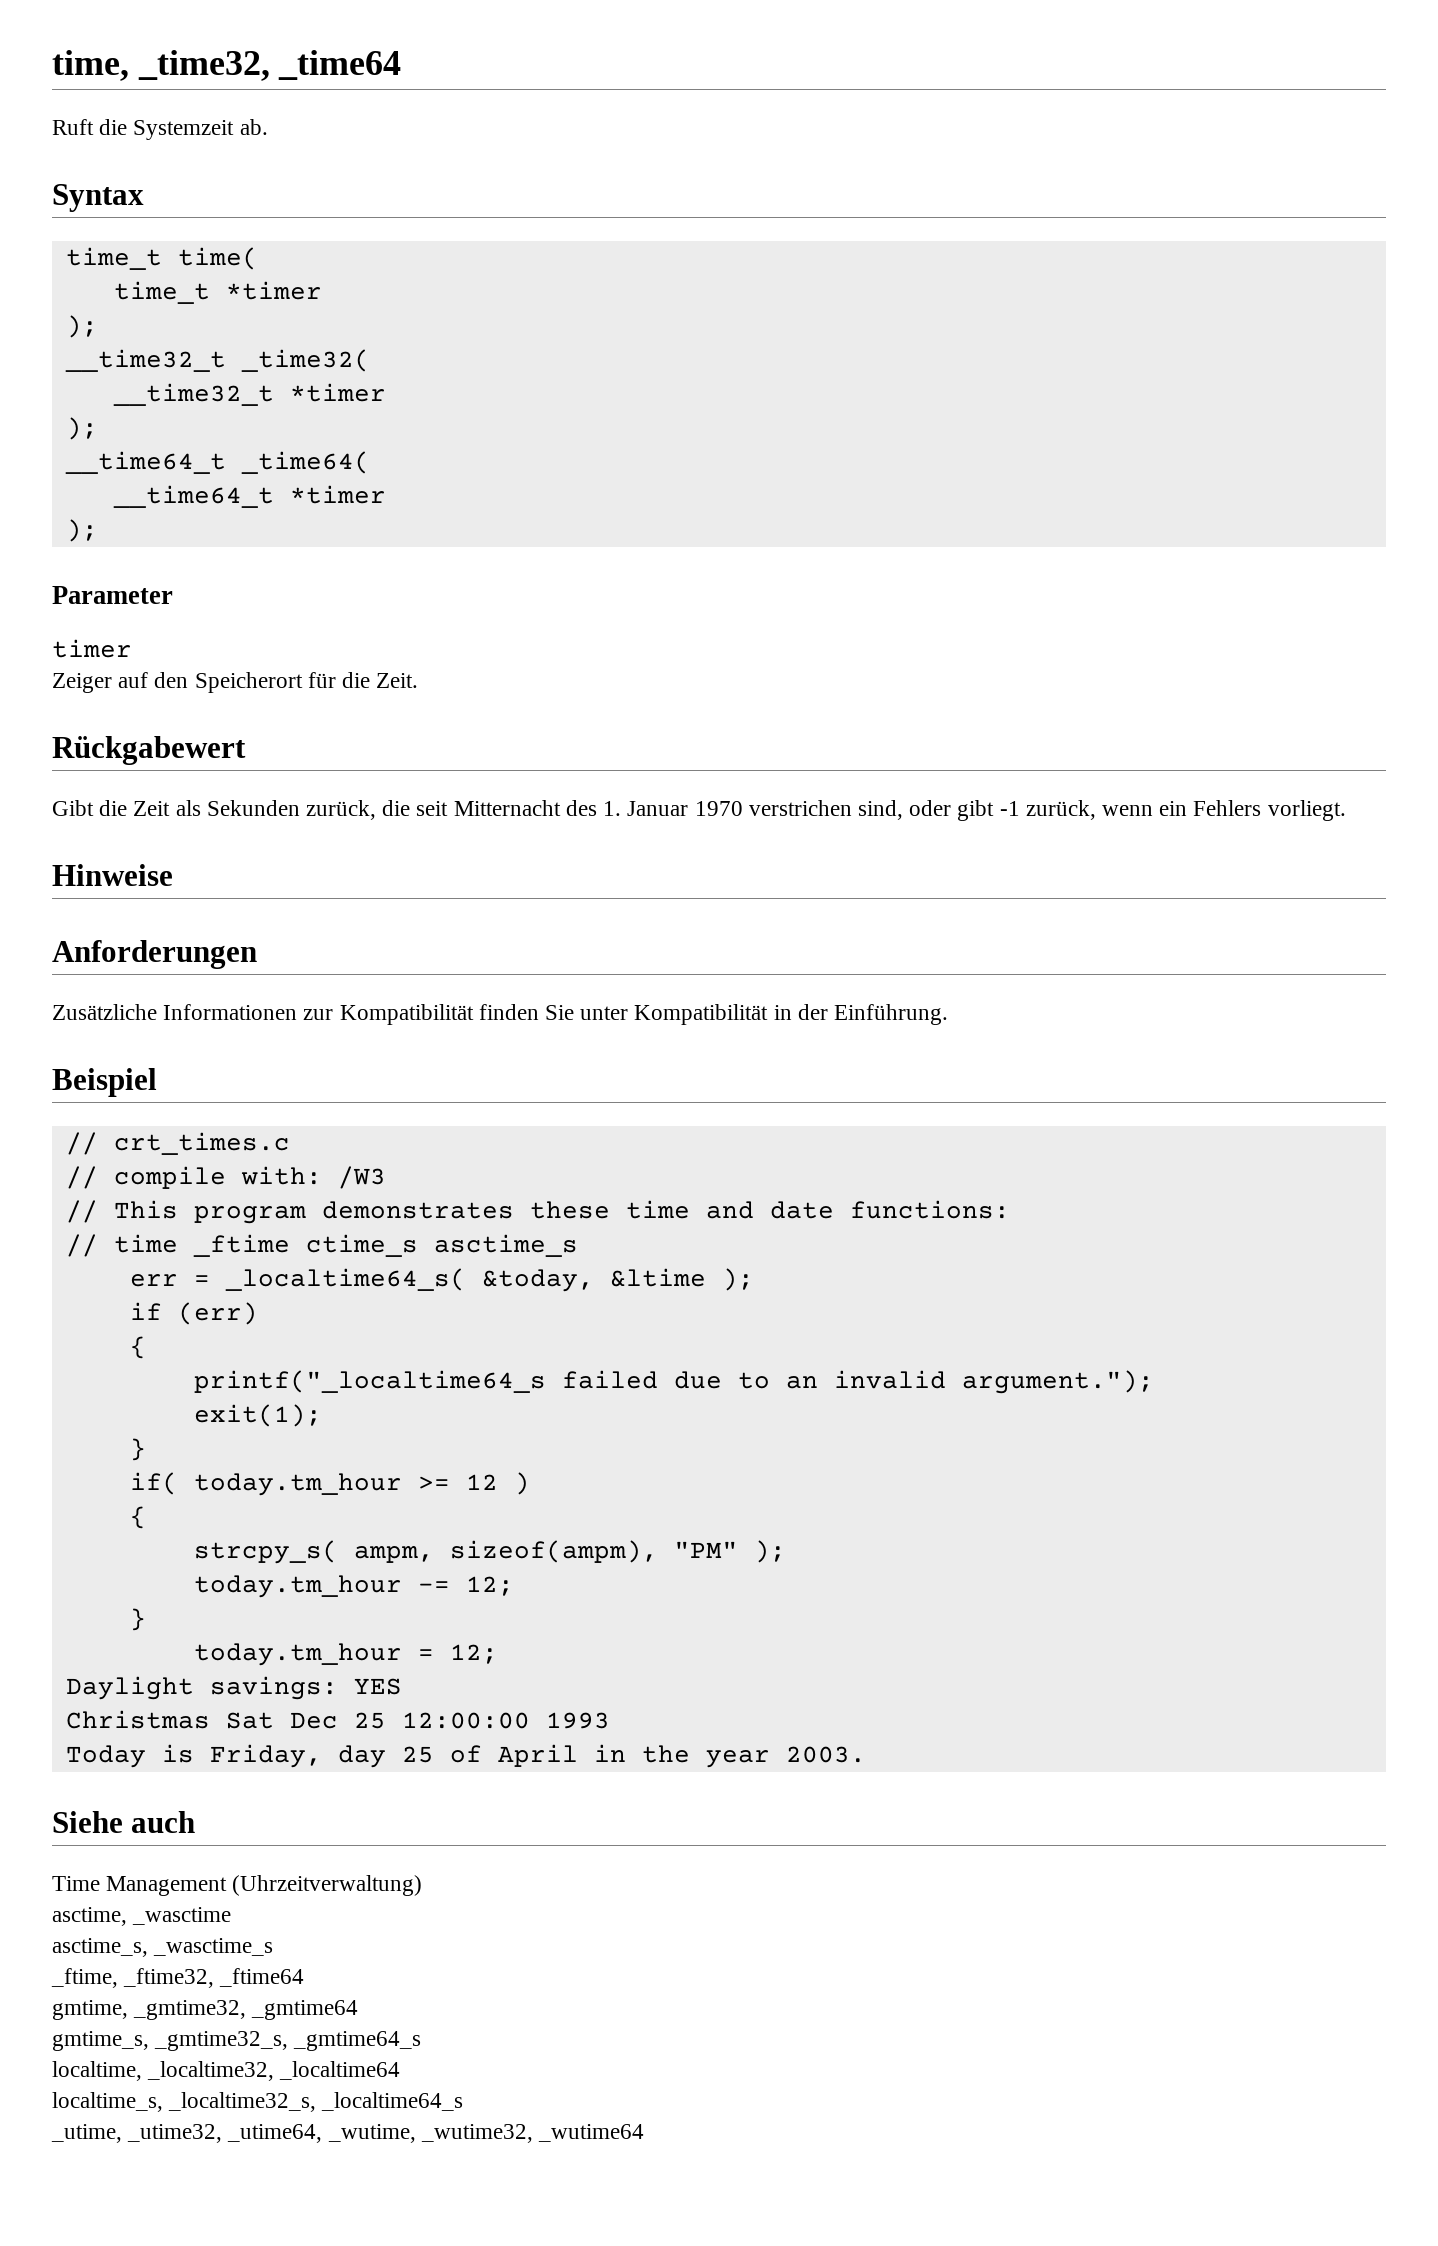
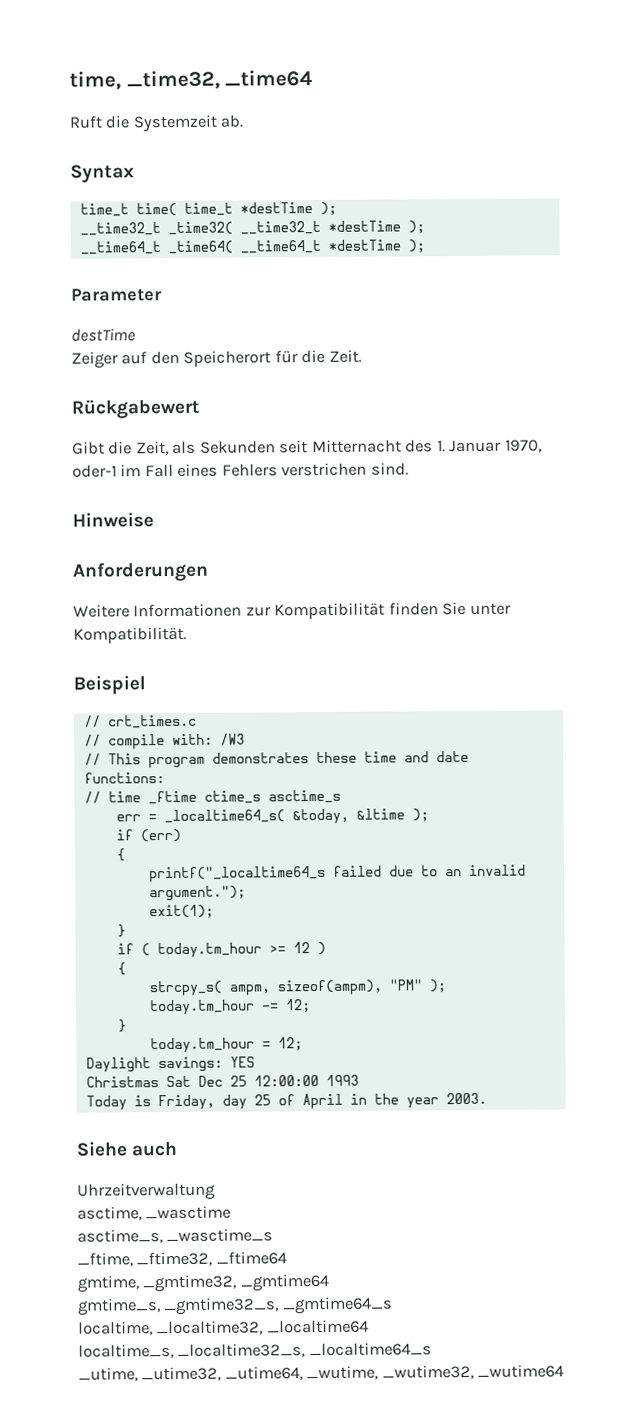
- time_t time(
- time_t *timer
- );
+ time_t time( time_t *destTime );
- __time32_t _time32(
- __time32_t *timer
- );
+ __time32_t _time32( __time32_t *destTime );
- __time64_t _time64(
- __time64_t *timer
- );
+ __time64_t _time64( __time64_t *destTime );
- timer
+ destTime
- Gibt die Zeit als Sekunden zurück, die seit Mitternacht des 1. Januar 1970 verstrichen sind, oder gibt -1 zurück, wenn ein Fehlers vorliegt.
+ Gibt die Zeit, als Sekunden seit Mitternacht des 1. Januar 1970, oder-1 im Fall eines Fehlers verstrichen sind.
- Zusätzliche Informationen zur Kompatibilität finden Sie unter Kompatibilität in der Einführung.
+ Weitere Informationen zur Kompatibilität finden Sie unter Kompatibilität.
- if( today.tm_hour >= 12 )
+ if ( today.tm_hour >= 12 )
- Time Management (Uhrzeitverwaltung)
+ Uhrzeitverwaltung

